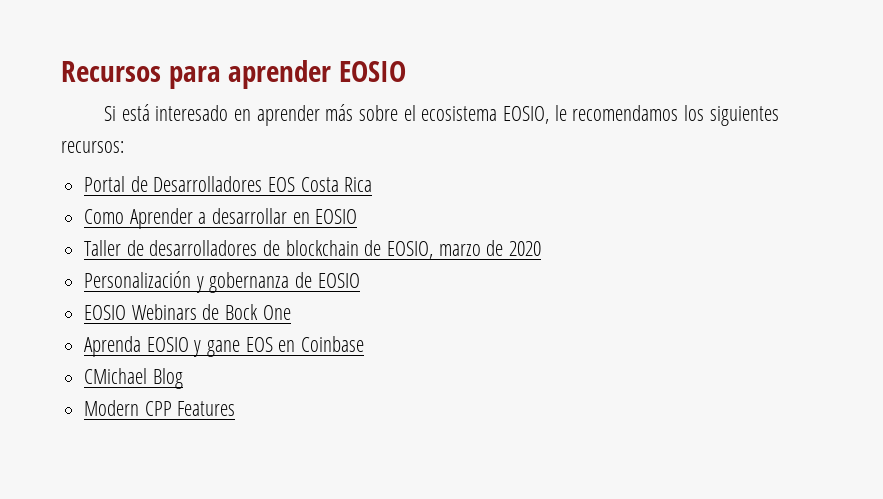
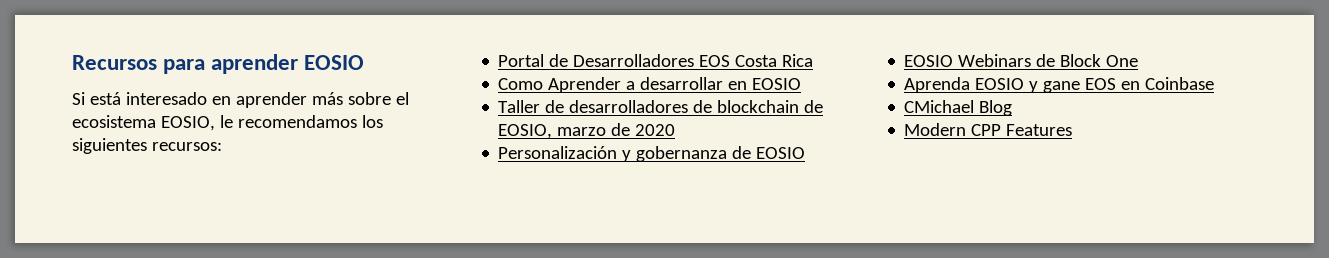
- EOSIO Webinars de Bock One
+ EOSIO Webinars de Block One

